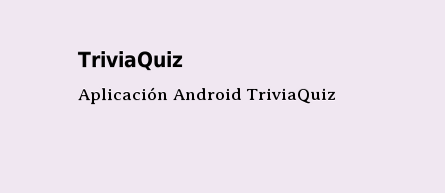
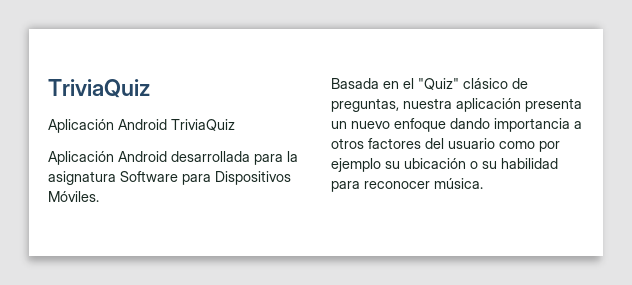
+ Aplicación Android desarrollada para la asignatura Software para Dispositivos Móviles.
+ Basada en el "Quiz" clásico de preguntas, nuestra aplicación presenta un nuevo enfoque dando importancia a otros factores del usuario como por ejemplo su ubicación o su habilidad para reconocer música.

